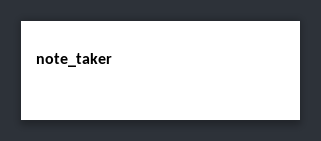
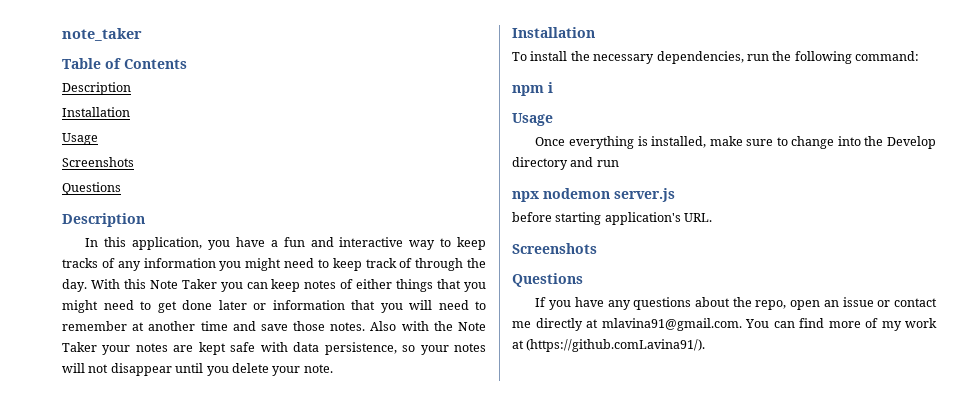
+ Table of Contents
+ Description
+ Installation
+ Usage
+ Screenshots
+ Questions
+ Description
+ In this application, you have a fun and interactive way to keep tracks of any information you might need to keep track of through the day. With this Note Taker you can keep notes of either things that you might need to get done later or information that you will need to remember at another time and save those notes. Also with the Note Taker your notes are kept safe with data persistence, so your notes will not disappear until you delete your note.
+ Installation
+ To install the necessary dependencies, run the following command:
+ npm i
+ Usage
+ Once everything is installed, make sure to change into the Develop directory and run
+ npx nodemon server.js
+ before starting application's URL.
+ Screenshots
+ Questions
+ If you have any questions about the repo, open an issue or contact me directly at mlavina91@gmail.com. You can find more of my work at (https://github.comLavina91/).

